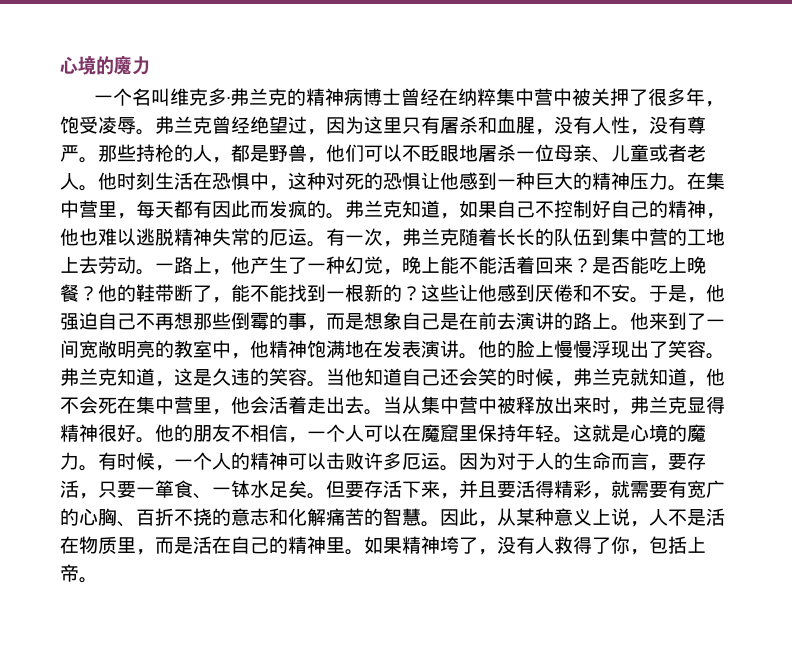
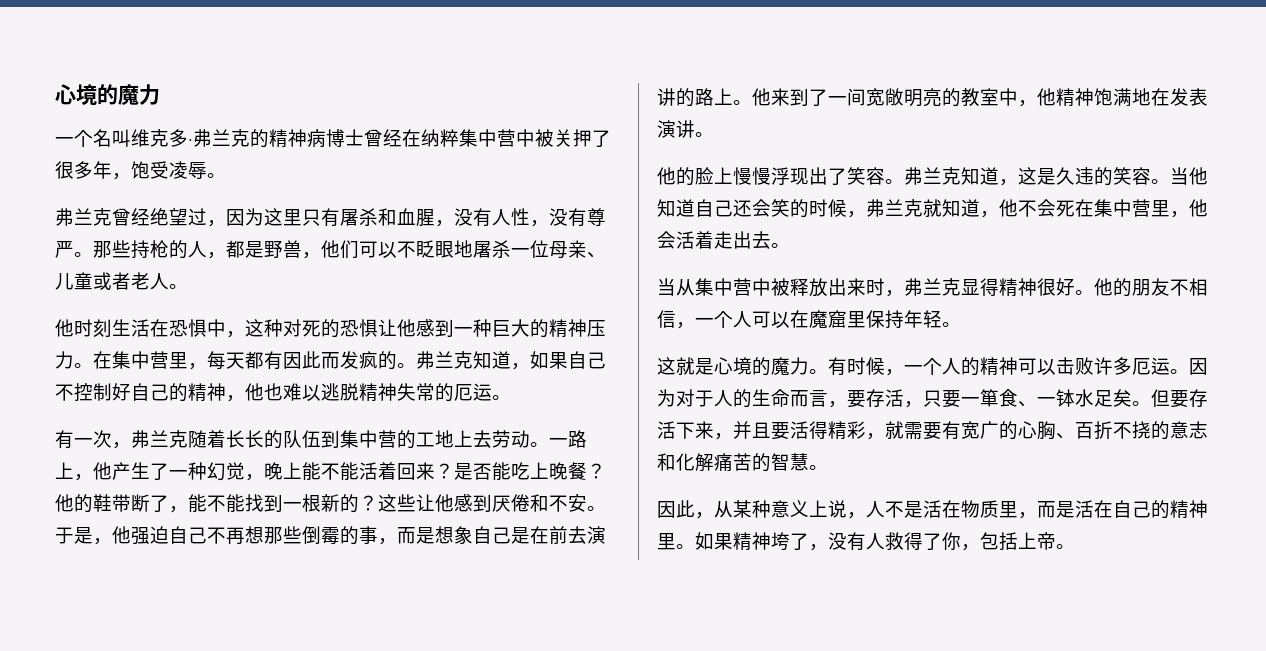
- 一个名叫维克多·弗兰克的精神病博士曾经在纳粹集中营中被关押了很多年，饱受凌辱。弗兰克曾经绝望过，因为这里只有屠杀和血腥，没有人性，没有尊严。
+ 一个名叫维克多·弗兰克的精神病博士曾经在纳粹集中营中被关押了很多年，饱受凌辱。
+ 弗兰克曾经绝望过，因为这里只有屠杀和血腥，没有人性，没有尊严。
- 那些持枪的人，都是野兽，他们可以不眨眼地屠杀一位母亲、儿童或者老人。他时刻生活在恐惧中，这种对死的恐惧让他感到一种巨大的精神压力。
+ 那些持枪的人，都是野兽，他们可以不眨眼地屠杀一位母亲、儿童或者老人。
+ 他时刻生活在恐惧中，这种对死的恐惧让他感到一种巨大的精神压力。
- 弗兰克知道，如果自己不控制好自己的精神，他也难以逃脱精神失常的厄运。有一次，弗兰克随着长长的队伍到集中营的工地上去劳动。
+ 弗兰克知道，如果自己不控制好自己的精神，他也难以逃脱精神失常的厄运。
+ 有一次，弗兰克随着长长的队伍到集中营的工地上去劳动。
- 他来到了一间宽敞明亮的教室中，他精神饱满地在发表演讲。他的脸上慢慢浮现出了笑容。
+ 他来到了一间宽敞明亮的教室中，他精神饱满地在发表演讲。
+ 他的脸上慢慢浮现出了笑容。
- 当他知道自己还会笑的时候，弗兰克就知道，他不会死在集中营里，他会活着走出去。当从集中营中被释放出来时，弗兰克显得精神很好。
+ 当他知道自己还会笑的时候，弗兰克就知道，他不会死在集中营里，他会活着走出去。
+ 当从集中营中被释放出来时，弗兰克显得精神很好。
- 他的朋友不相信，一个人可以在魔窟里保持年轻。这就是心境的魔力。
+ 他的朋友不相信，一个人可以在魔窟里保持年轻。
+ 这就是心境的魔力。
- 但要存活下来，并且要活得精彩，就需要有宽广的心胸、百折不挠的意志和化解痛苦的智慧。因此，从某种意义上说，人不是活在物质里，而是活在自己的精神里。
+ 但要存活下来，并且要活得精彩，就需要有宽广的心胸、百折不挠的意志和化解痛苦的智慧。
+ 因此，从某种意义上说，人不是活在物质里，而是活在自己的精神里。

